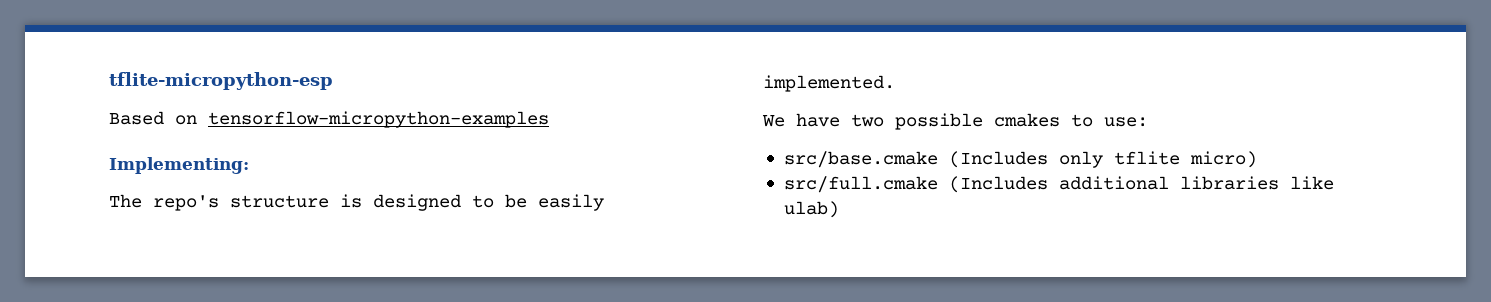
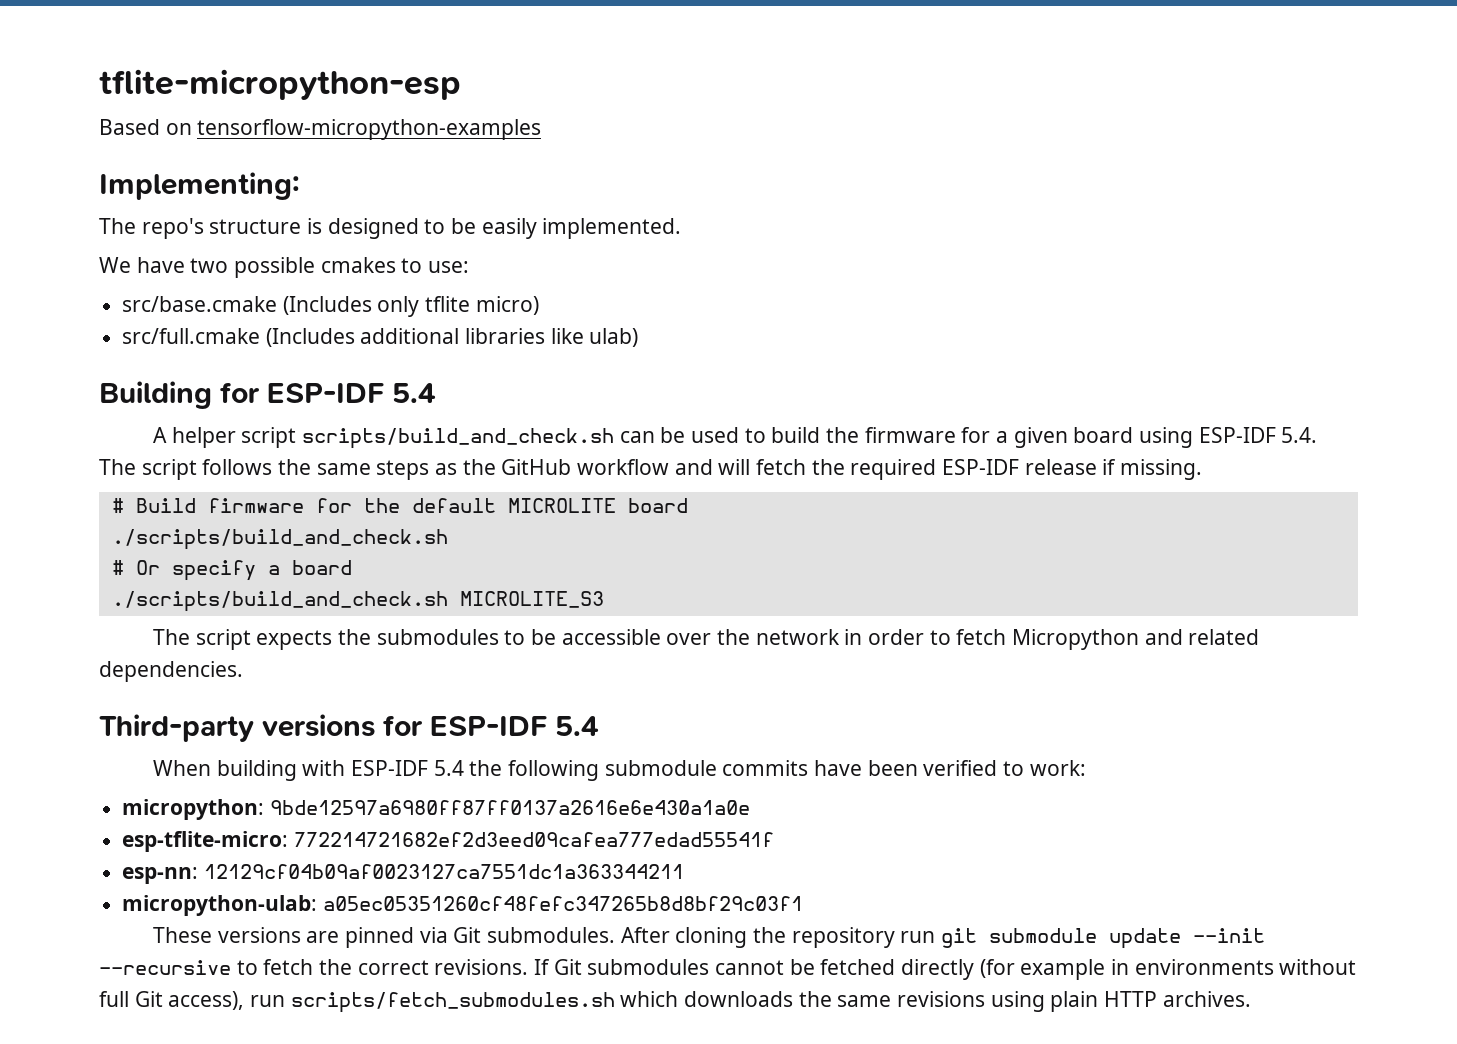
+ Building for ESP-IDF 5.4
+ A helper script scripts/build_and_check.sh can be used to build the firmware for a given board using ESP-IDF 5.4. The script follows the same steps as the GitHub workflow and will fetch the required ESP-IDF release if missing.
+ # Build firmware for the default MICROLITE board
+ ./scripts/build_and_check.sh
+ # Or specify a board
+ ./scripts/build_and_check.sh MICROLITE_S3
+ The script expects the submodules to be accessible over the network in order to fetch Micropython and related dependencies.
+ Third-party versions for ESP-IDF 5.4
+ When building with ESP-IDF 5.4 the following submodule commits have been verified to work:
+ micropython: 9bde12597a6980ff87ff0137a2616e6e430a1a0e
+ esp-tflite-micro: 772214721682ef2d3eed09cafea777edad55541f
+ esp-nn: 12129cf04b09af0023127ca7551dc1a363344211
+ micropython-ulab: a05ec05351260cf48fefc347265b8d8bf29c03f1
+ These versions are pinned via Git submodules. After cloning the repository run git submodule update --init --recursive to fetch the correct revisions. If Git submodules cannot be fetched directly (for example in environments without full Git access), run scripts/fetch_submodules.sh which downloads the same revisions using plain HTTP archives.

